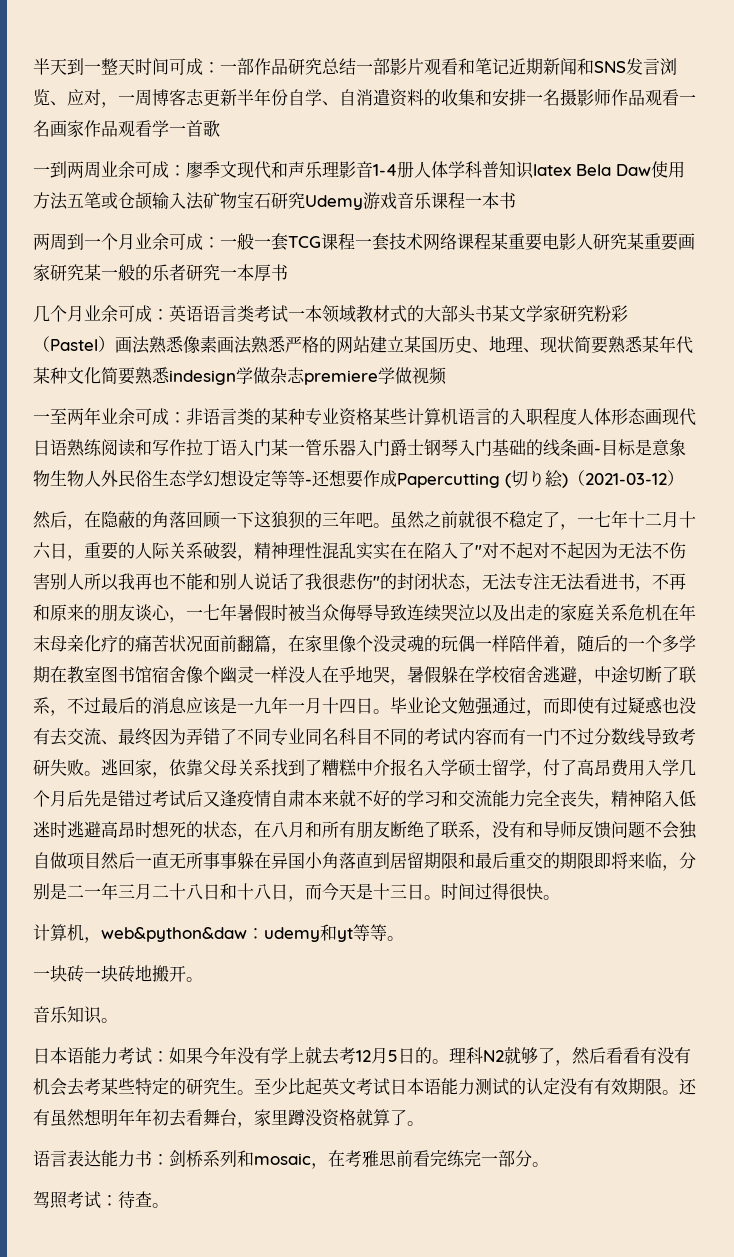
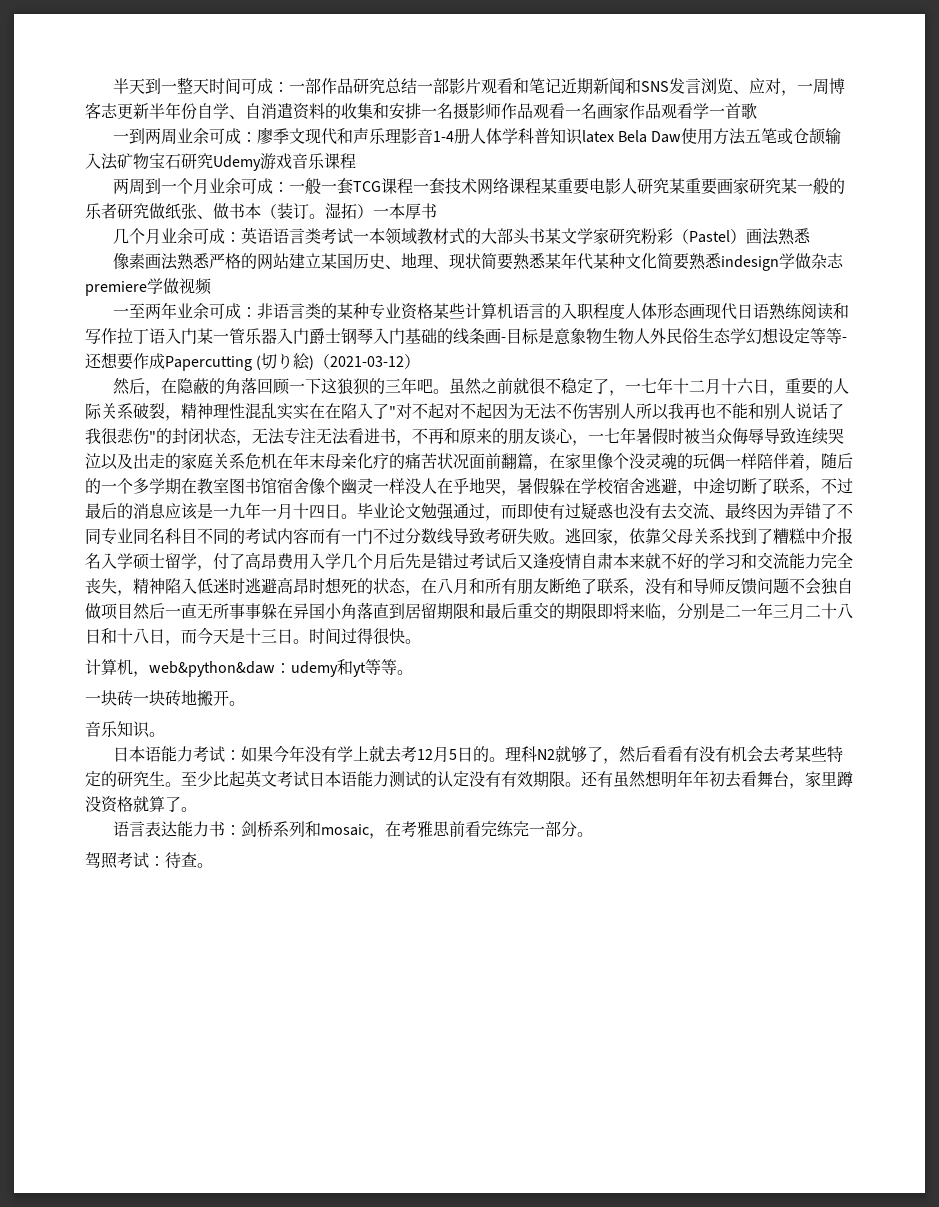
- 一到两周业余可成：廖季文现代和声乐理影音1-4册人体学科普知识latex Bela Daw使用方法五笔或仓颉输入法矿物宝石研究Udemy游戏音乐课程一本书
+ 一到两周业余可成：廖季文现代和声乐理影音1-4册人体学科普知识latex Bela Daw使用方法五笔或仓颉输入法矿物宝石研究Udemy游戏音乐课程
- 两周到一个月业余可成：一般一套TCG课程一套技术网络课程某重要电影人研究某重要画家研究某一般的乐者研究一本厚书
+ 两周到一个月业余可成：一般一套TCG课程一套技术网络课程某重要电影人研究某重要画家研究某一般的乐者研究做纸张、做书本（装订。湿拓）一本厚书
- 几个月业余可成：英语语言类考试一本领域教材式的大部头书某文学家研究粉彩（Pastel）画法熟悉像素画法熟悉严格的网站建立某国历史、地理、现状简要熟悉某年代某种文化简要熟悉indesign学做杂志premiere学做视频
+ 几个月业余可成：英语语言类考试一本领域教材式的大部头书某文学家研究粉彩（Pastel）画法熟悉
+ 像素画法熟悉严格的网站建立某国历史、地理、现状简要熟悉某年代某种文化简要熟悉indesign学做杂志premiere学做视频

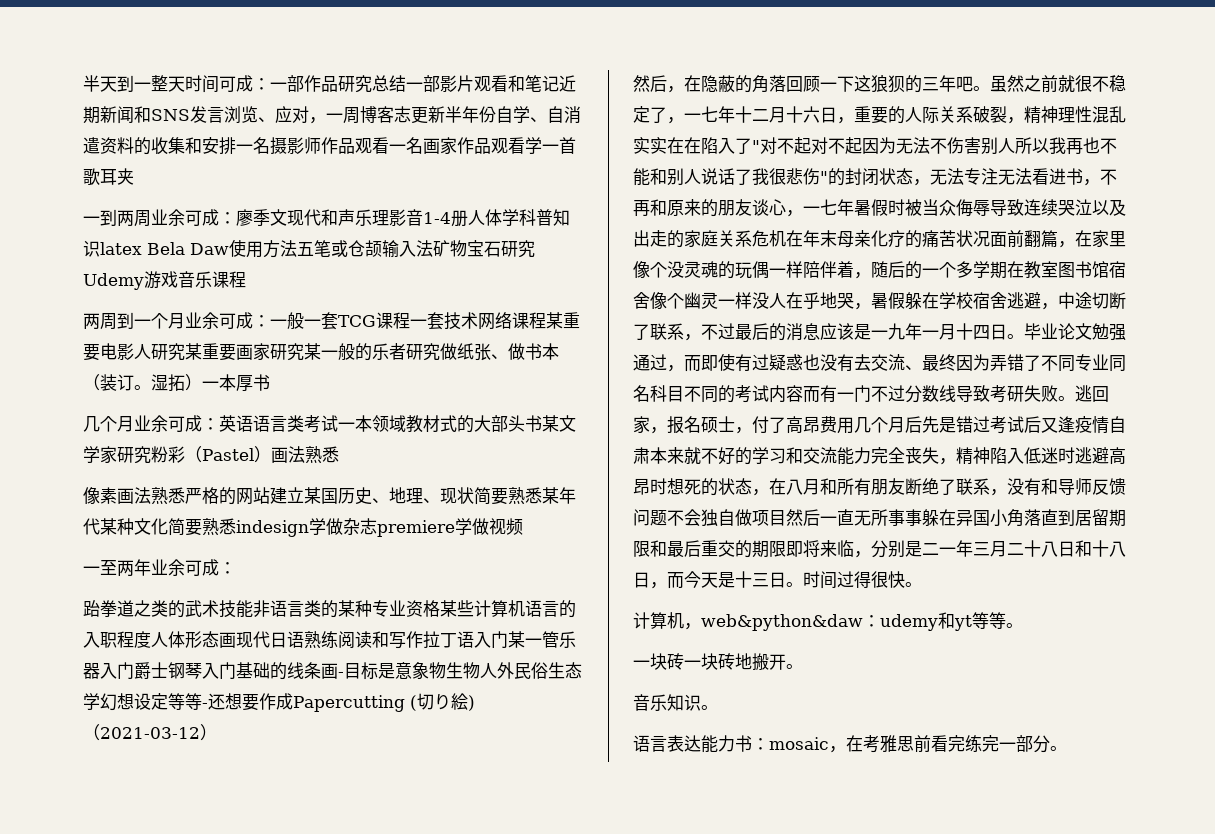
- 半天到一整天时间可成：一部作品研究总结一部影片观看和笔记近期新闻和SNS发言浏览、应对，一周博客志更新半年份自学、自消遣资料的收集和安排一名摄影师作品观看一名画家作品观看学一首歌
+ 半天到一整天时间可成：一部作品研究总结一部影片观看和笔记近期新闻和SNS发言浏览、应对，一周博客志更新半年份自学、自消遣资料的收集和安排一名摄影师作品观看一名画家作品观看学一首歌耳夹
- 一至两年业余可成：非语言类的某种专业资格某些计算机语言的入职程度人体形态画现代日语熟练阅读和写作拉丁语入门某一管乐器入门爵士钢琴入门基础的线条画-目标是意象物生物人外民俗生态学幻想设定等等-还想要作成Papercutting (切り絵)（2021-03-12）
+ 一至两年业余可成：
+ 跆拳道之类的武术技能非语言类的某种专业资格某些计算机语言的入职程度人体形态画现代日语熟练阅读和写作拉丁语入门某一管乐器入门爵士钢琴入门基础的线条画-目标是意象物生物人外民俗生态学幻想设定等等-还想要作成Papercutting (切り絵)（2021-03-12）
- 逃回家，依靠父母关系找到了糟糕中介报名入学硕士留学，付了高昂费用入学几个月后先是错过考试后又逢疫情自肃本来就不好的学习和交流能力完全丧失，精神陷入低迷时逃避高昂时想死的状态，在八月和所有朋友断绝了联系，没有和导师反馈问题不会独自做项目然后一直无所事事躲在异国小角落直到居留期限和最后重交的期限即将来临，分别是二一年三月二十八日和十八日，而今天是十三日。
+ 逃回家，报名硕士，付了高昂费用几个月后先是错过考试后又逢疫情自肃本来就不好的学习和交流能力完全丧失，精神陷入低迷时逃避高昂时想死的状态，在八月和所有朋友断绝了联系，没有和导师反馈问题不会独自做项目然后一直无所事事躲在异国小角落直到居留期限和最后重交的期限即将来临，分别是二一年三月二十八日和十八日，而今天是十三日。
- 日本语能力考试：如果今年没有学上就去考12月5日的。理科N2就够了，然后看看有没有机会去考某些特定的研究生。至少比起英文考试日本语能力测试的认定没有有效期限。还有虽然想明年年初去看舞台，家里蹲没资格就算了。
- 语言表达能力书：剑桥系列和mosaic，在考雅思前看完练完一部分。
+ 语言表达能力书：mosaic，在考雅思前看完练完一部分。
- 驾照考试：待查。

